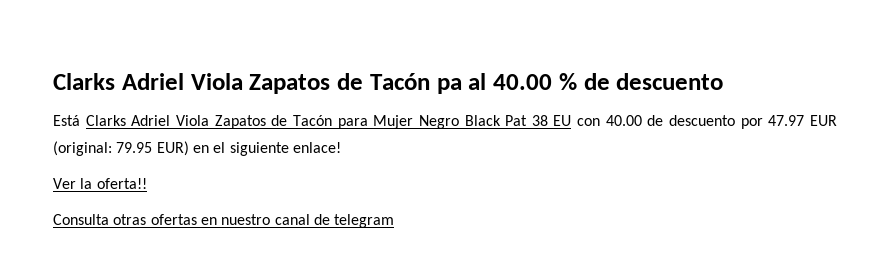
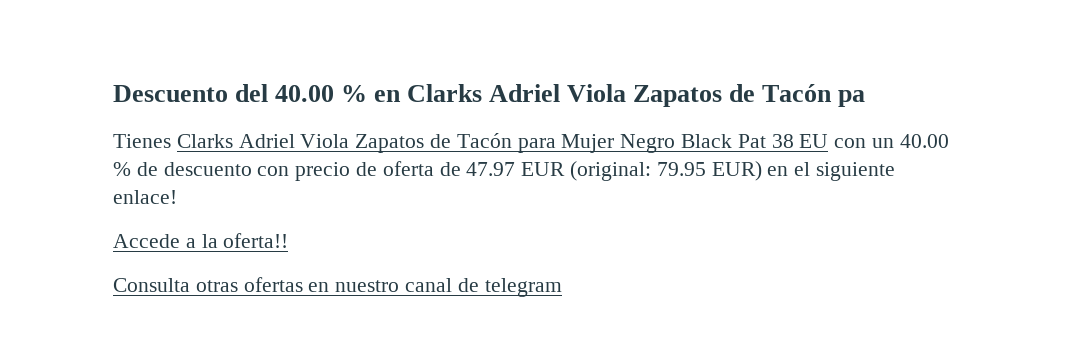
- Clarks Adriel Viola Zapatos de Tacón pa al 40.00 % de descuento
- Está Clarks Adriel Viola Zapatos de Tacón para Mujer Negro Black Pat 38 EU con 40.00 de descuento por 47.97 EUR (original: 79.95 EUR) en el siguiente enlace!
+ Descuento del 40.00 % en Clarks Adriel Viola Zapatos de Tacón pa
+ Tienes Clarks Adriel Viola Zapatos de Tacón para Mujer Negro Black Pat 38 EU con un 40.00 % de descuento con precio de oferta de 47.97 EUR (original: 79.95 EUR) en el siguiente enlace!
- Ver la oferta!!
+ Accede a la oferta!!

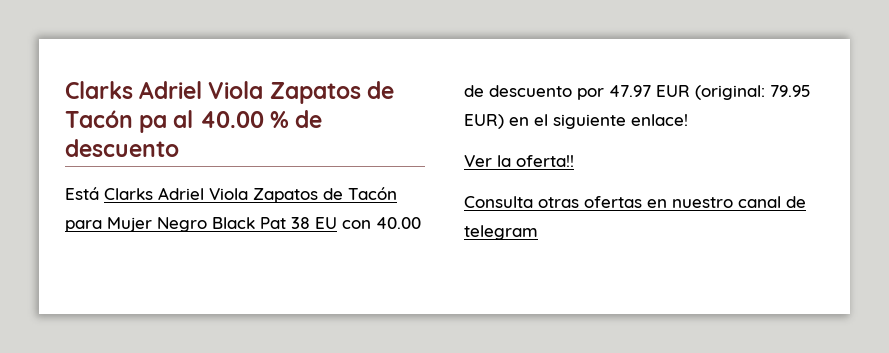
- Descuento del 40.00 % en Clarks Adriel Viola Zapatos de Tacón pa
- Tienes Clarks Adriel Viola Zapatos de Tacón para Mujer Negro Black Pat 38 EU con un 40.00 % de descuento con precio de oferta de 47.97 EUR (original: 79.95 EUR) en el siguiente enlace!
+ Clarks Adriel Viola Zapatos de Tacón pa al 40.00 % de descuento
+ Está Clarks Adriel Viola Zapatos de Tacón para Mujer Negro Black Pat 38 EU con 40.00 de descuento por 47.97 EUR (original: 79.95 EUR) en el siguiente enlace!
- Accede a la oferta!!
+ Ver la oferta!!

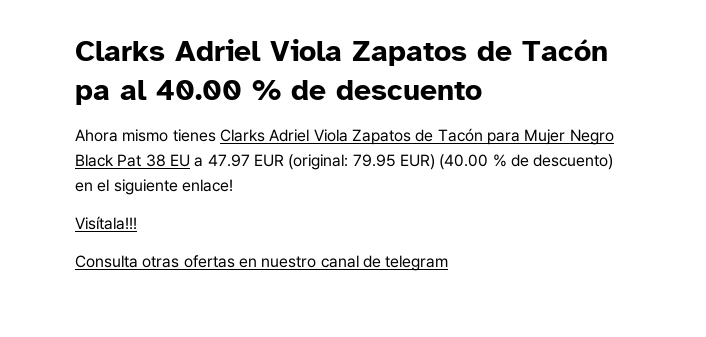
- Está Clarks Adriel Viola Zapatos de Tacón para Mujer Negro Black Pat 38 EU con 40.00 de descuento por 47.97 EUR (original: 79.95 EUR) en el siguiente enlace!
+ Ahora mismo tienes Clarks Adriel Viola Zapatos de Tacón para Mujer Negro Black Pat 38 EU a 47.97 EUR (original: 79.95 EUR) (40.00 % de descuento) en el siguiente enlace!
- Ver la oferta!!
+ Visítala!!!

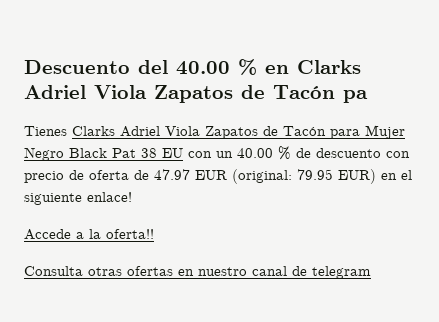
- Clarks Adriel Viola Zapatos de Tacón pa al 40.00 % de descuento
- Ahora mismo tienes Clarks Adriel Viola Zapatos de Tacón para Mujer Negro Black Pat 38 EU a 47.97 EUR (original: 79.95 EUR) (40.00 % de descuento) en el siguiente enlace!
+ Descuento del 40.00 % en Clarks Adriel Viola Zapatos de Tacón pa
+ Tienes Clarks Adriel Viola Zapatos de Tacón para Mujer Negro Black Pat 38 EU con un 40.00 % de descuento con precio de oferta de 47.97 EUR (original: 79.95 EUR) en el siguiente enlace!
- Visítala!!!
+ Accede a la oferta!!

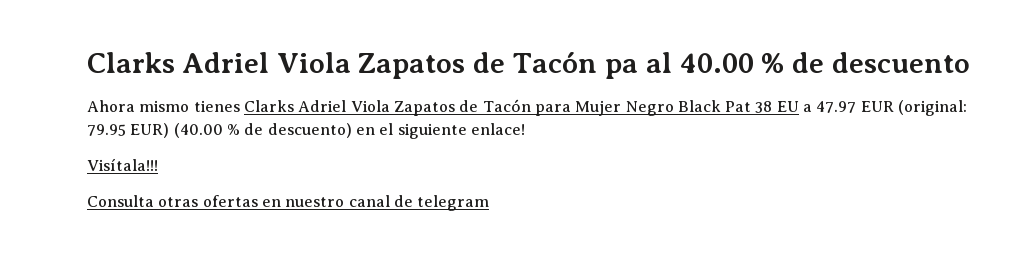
- Descuento del 40.00 % en Clarks Adriel Viola Zapatos de Tacón pa
- Tienes Clarks Adriel Viola Zapatos de Tacón para Mujer Negro Black Pat 38 EU con un 40.00 % de descuento con precio de oferta de 47.97 EUR (original: 79.95 EUR) en el siguiente enlace!
+ Clarks Adriel Viola Zapatos de Tacón pa al 40.00 % de descuento
+ Ahora mismo tienes Clarks Adriel Viola Zapatos de Tacón para Mujer Negro Black Pat 38 EU a 47.97 EUR (original: 79.95 EUR) (40.00 % de descuento) en el siguiente enlace!
- Accede a la oferta!!
+ Visítala!!!

